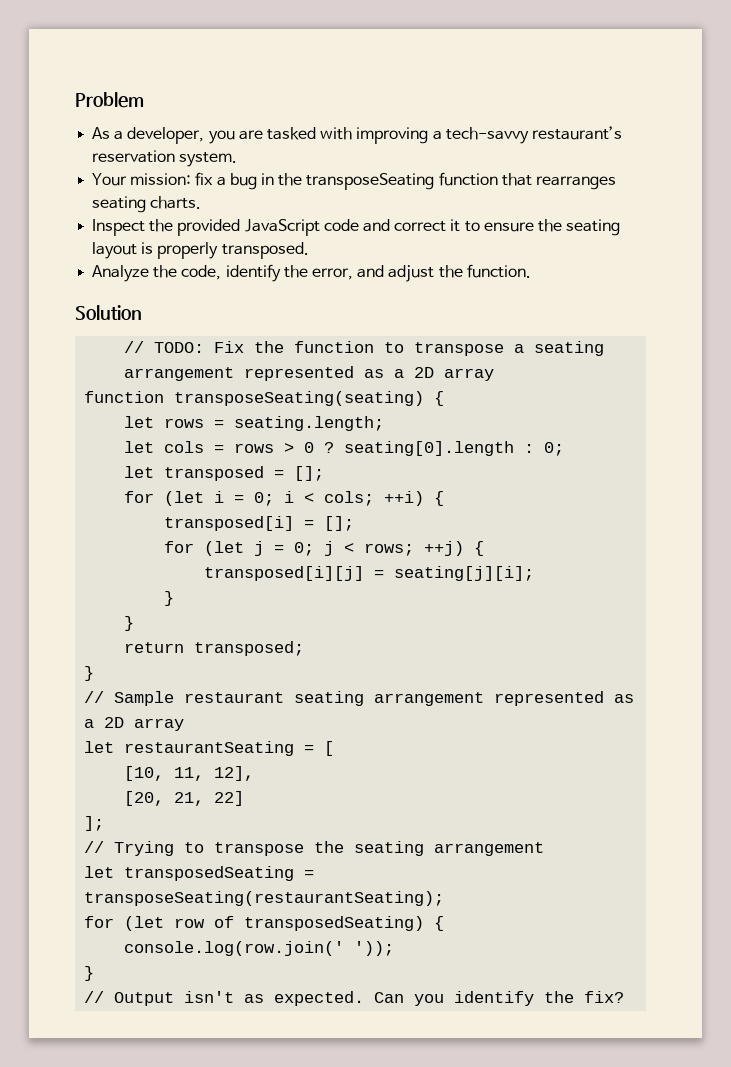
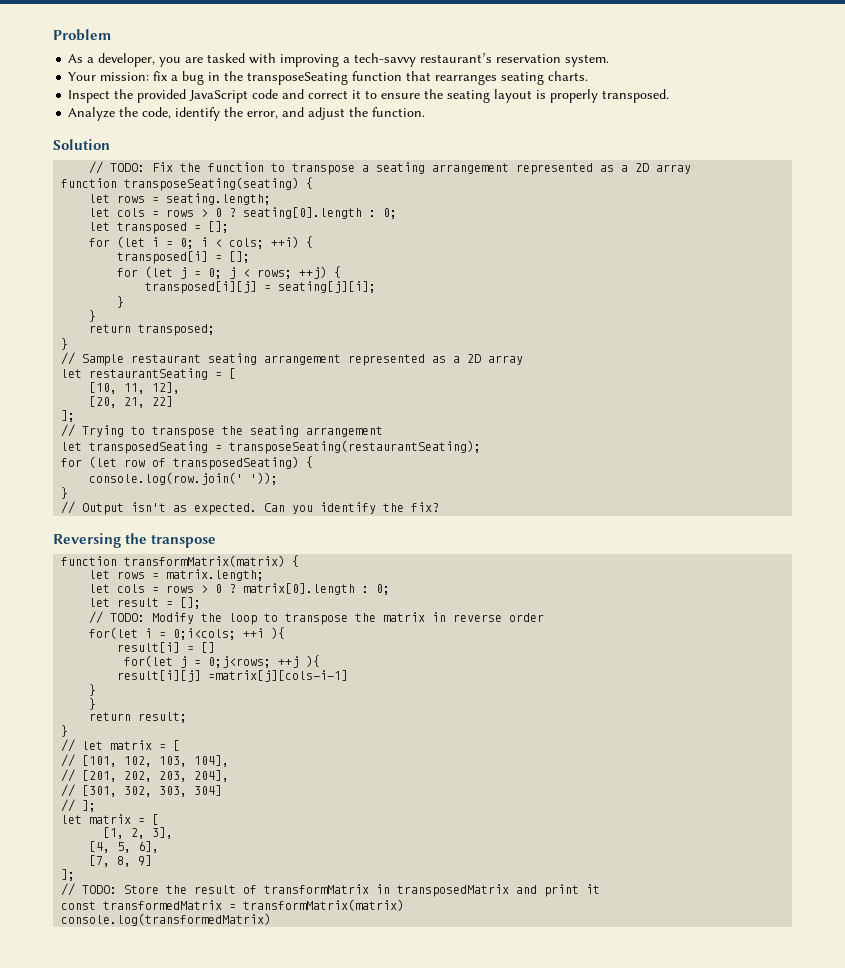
+ Reversing the transpose
+ function transformMatrix(matrix) {
+ let rows = matrix.length;
+ let cols = rows > 0 ? matrix[0].length : 0;
+ let result = [];
+ // TODO: Modify the loop to transpose the matrix in reverse order
+ for(let i = 0;i<cols; ++i ){
+ result[i] = []
+ for(let j = 0;j<rows; ++j ){
+ result[i][j] =matrix[j][cols-i-1]
+ }
+ }
+ return result;
+ }
+ // let matrix = [
+ // [101, 102, 103, 104],
+ // [201, 202, 203, 204],
+ // [301, 302, 303, 304]
+ // ];
+ let matrix = [
+ [1, 2, 3],
+ [4, 5, 6],
+ [7, 8, 9]
+ ];
+ // TODO: Store the result of transformMatrix in transposedMatrix and print it
+ const transformedMatrix = transformMatrix(matrix)
+ console.log(transformedMatrix)

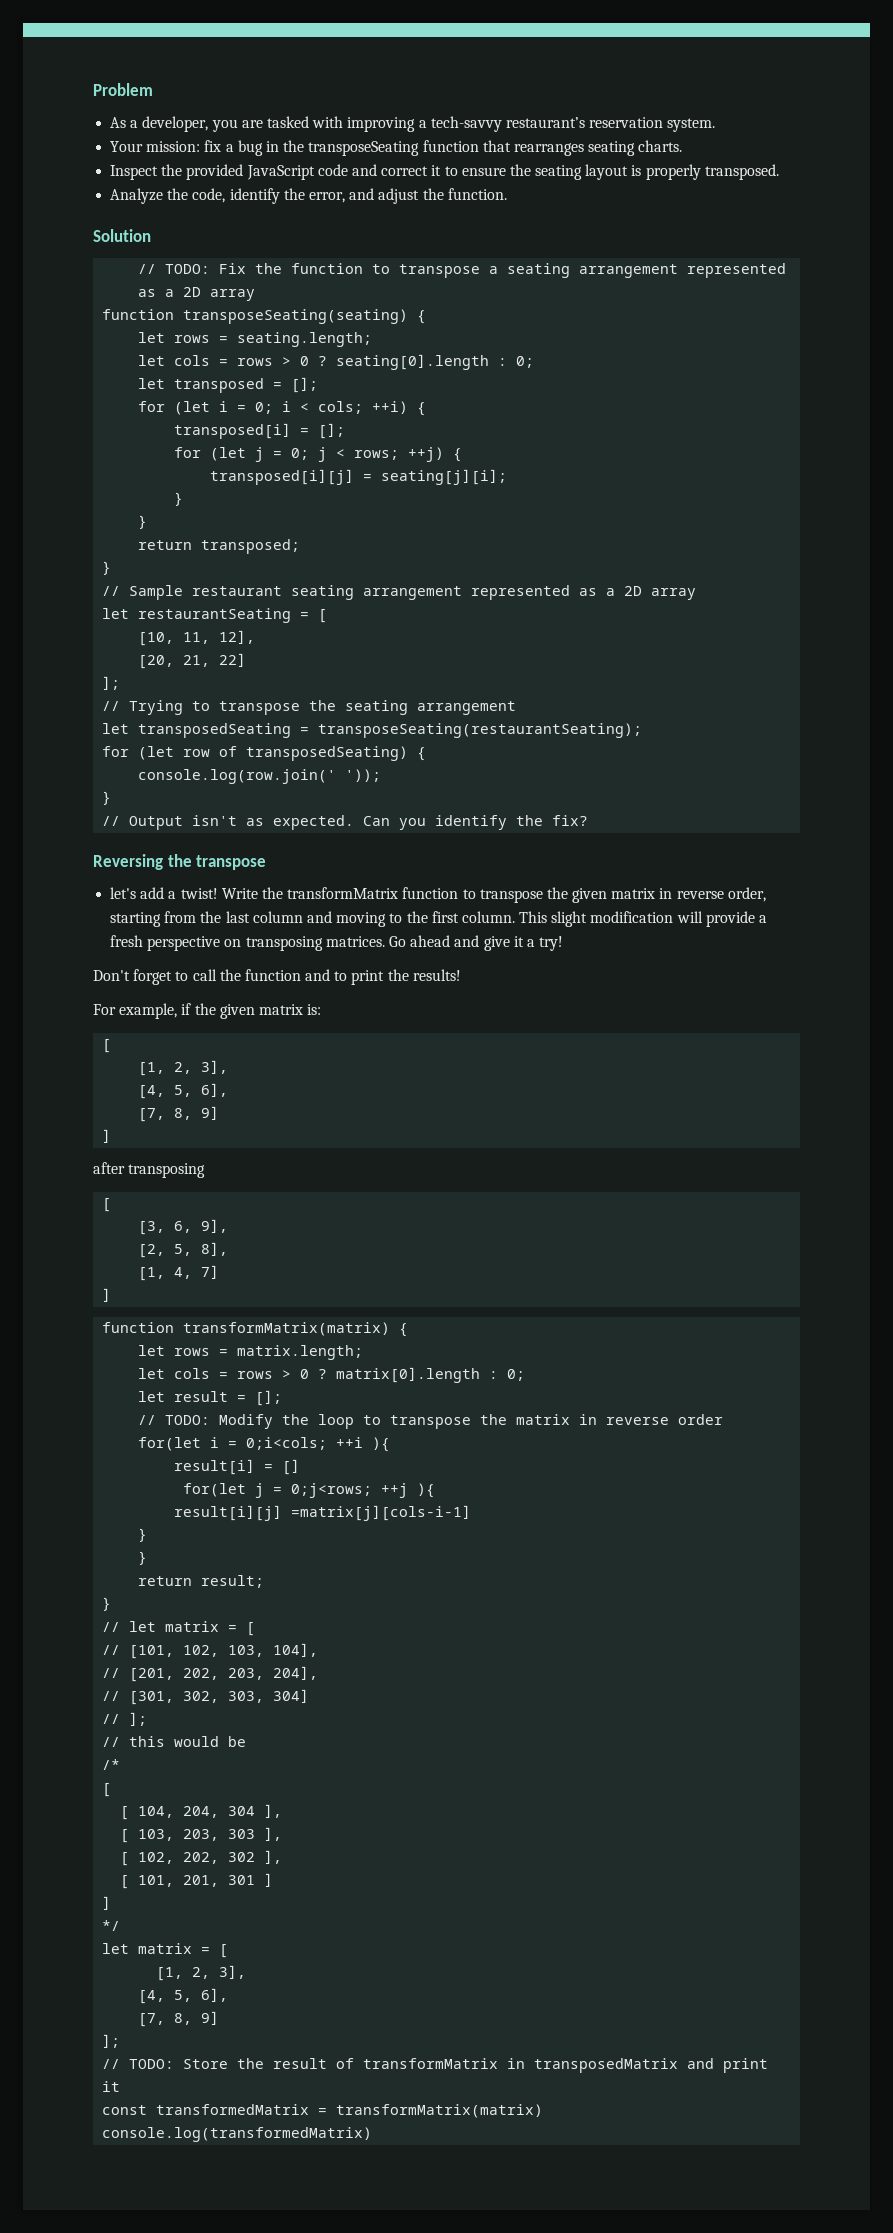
+ let's add a twist! Write the transformMatrix function to transpose the given matrix in reverse order, starting from the last column and moving to the first column. This slight modification will provide a fresh perspective on transposing matrices. Go ahead and give it a try!
+ Don't forget to call the function and to print the results!
+ For example, if the given matrix is:
+ [
+ [1, 2, 3],
+ [4, 5, 6],
+ [7, 8, 9]
+ ]
+ after transposing
+ [
+ [3, 6, 9],
+ [2, 5, 8],
+ [1, 4, 7]
+ ]
+ // this would be
+ /*
+ [
+ [ 104, 204, 304 ],
+ [ 103, 203, 303 ],
+ [ 102, 202, 302 ],
+ [ 101, 201, 301 ]
+ ]
+ */

